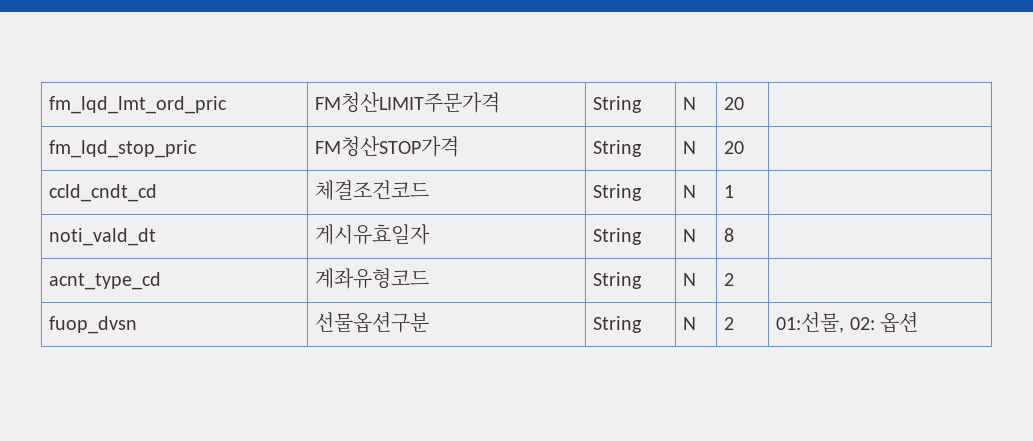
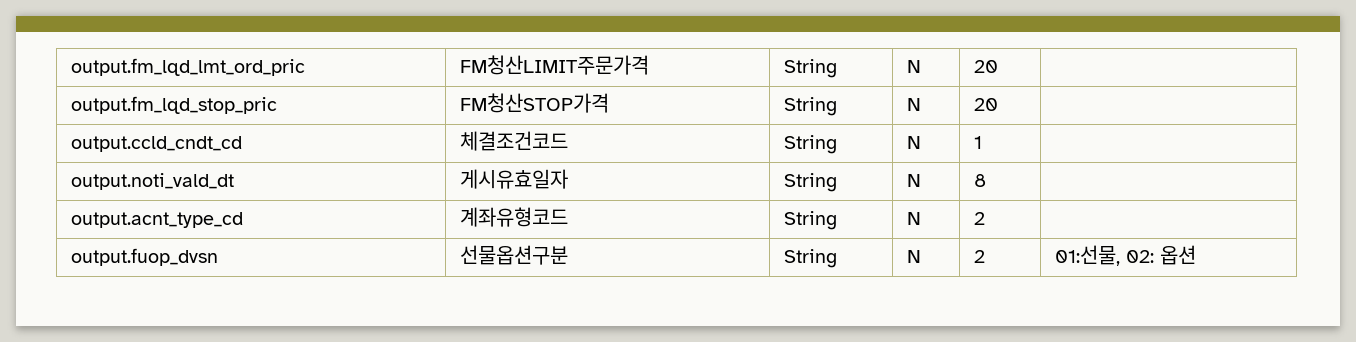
- fm_lqd_lmt_ord_pric | FM청산LIMIT주문가격 | String | N | 20 |
+ output.fm_lqd_lmt_ord_pric | FM청산LIMIT주문가격 | String | N | 20 |
- fm_lqd_stop_pric | FM청산STOP가격 | String | N | 20 |
+ output.fm_lqd_stop_pric | FM청산STOP가격 | String | N | 20 |
- ccld_cndt_cd | 체결조건코드 | String | N | 1 |
+ output.ccld_cndt_cd | 체결조건코드 | String | N | 1 |
- noti_vald_dt | 게시유효일자 | String | N | 8 |
+ output.noti_vald_dt | 게시유효일자 | String | N | 8 |
- acnt_type_cd | 계좌유형코드 | String | N | 2 |
+ output.acnt_type_cd | 계좌유형코드 | String | N | 2 |
- fuop_dvsn | 선물옵션구분 | String | N | 2 | 01:선물, 02: 옵션
+ output.fuop_dvsn | 선물옵션구분 | String | N | 2 | 01:선물, 02: 옵션

